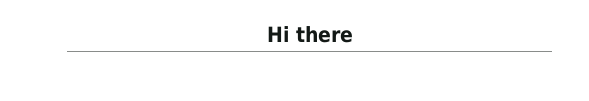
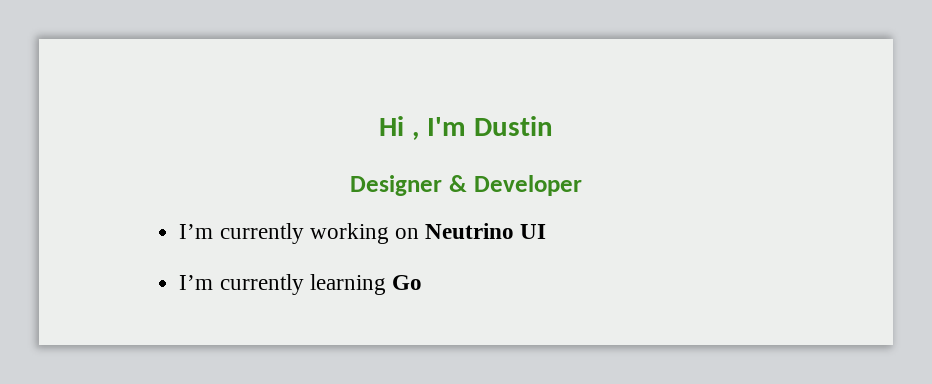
- Hi there
+ Hi , I'm Dustin
+ Designer & Developer
+ I’m currently working on Neutrino UI
+ I’m currently learning Go

